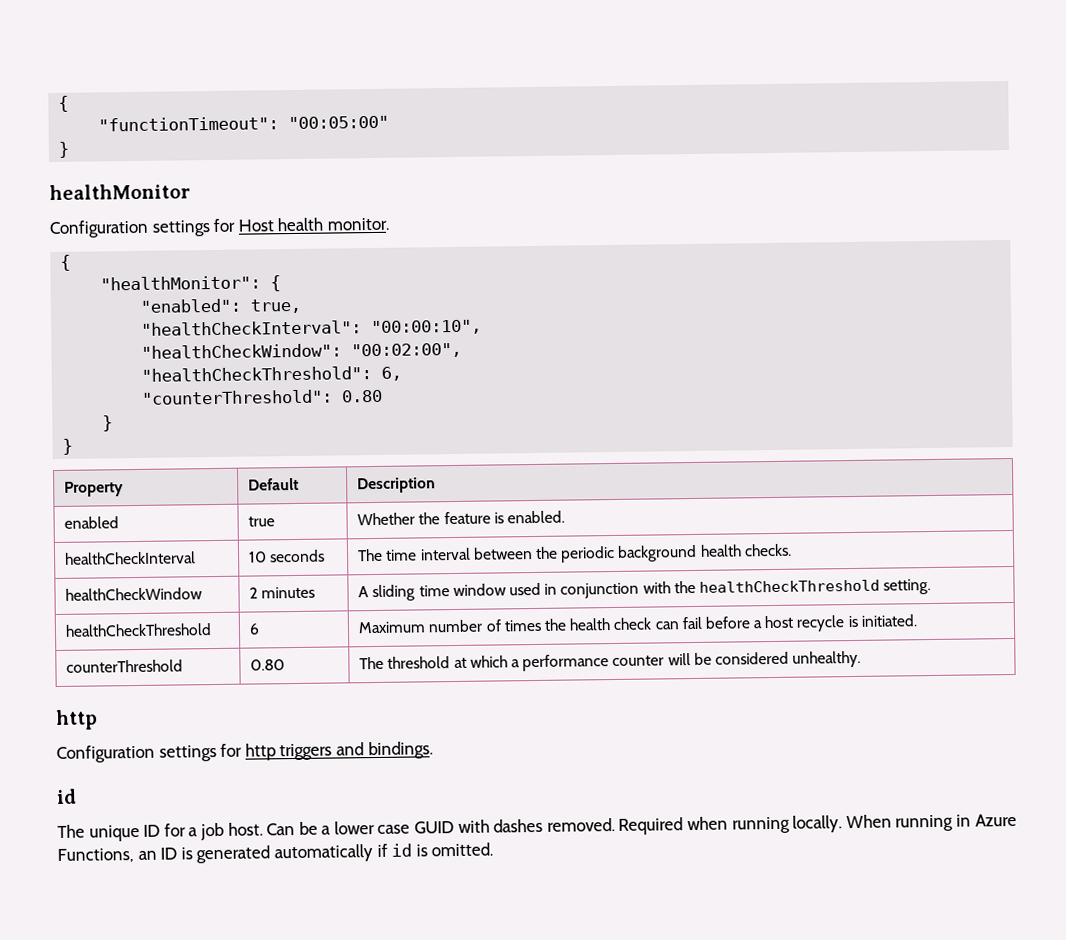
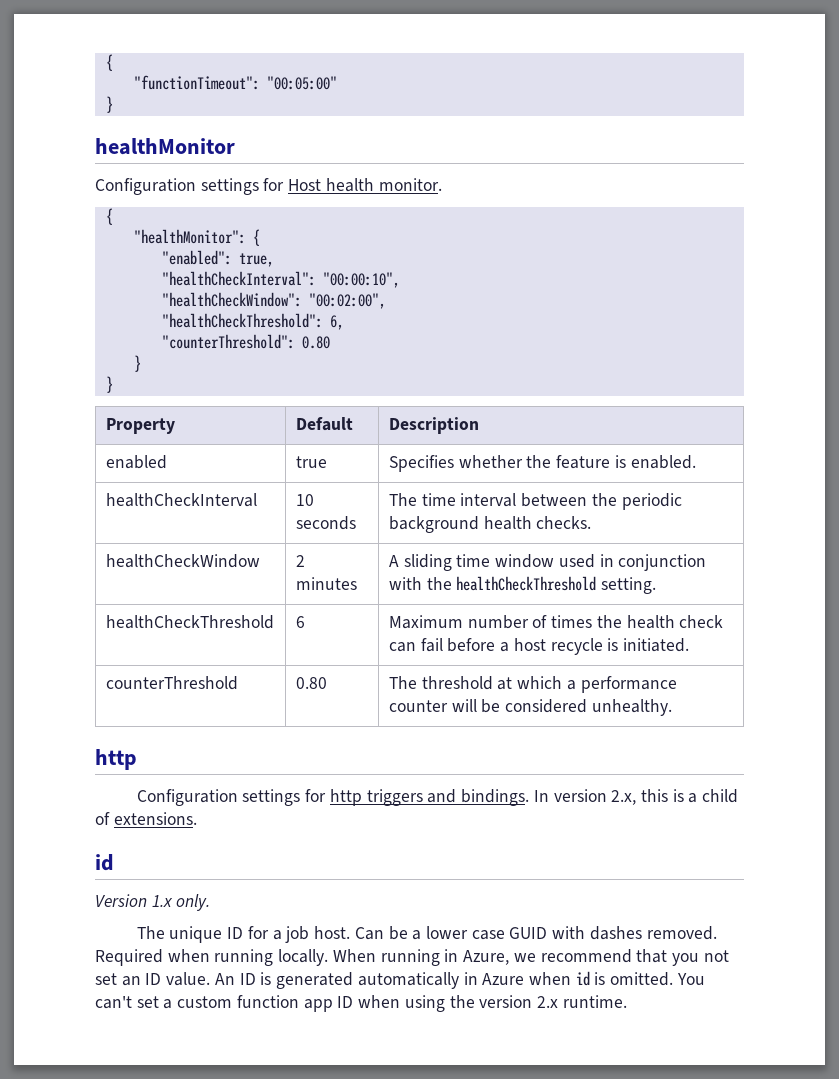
- enabled | true | Whether the feature is enabled.
+ enabled | true | Specifies whether the feature is enabled.
- Configuration settings for http triggers and bindings.
+ Configuration settings for http triggers and bindings. In version 2.x, this is a child of extensions.
  id
+ Version 1.x only.
- When running in Azure Functions, an ID is generated automatically if id is omitted.
+ When running in Azure, we recommend that you not set an ID value. An ID is generated automatically in Azure when id is omitted. You can't set a custom function app ID when using the version 2.x runtime.

